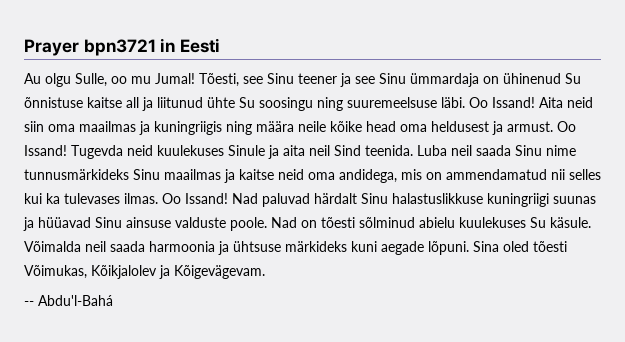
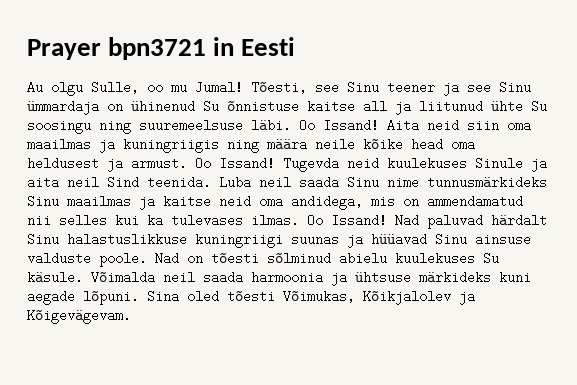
- -- Abdu'l-Bahá

